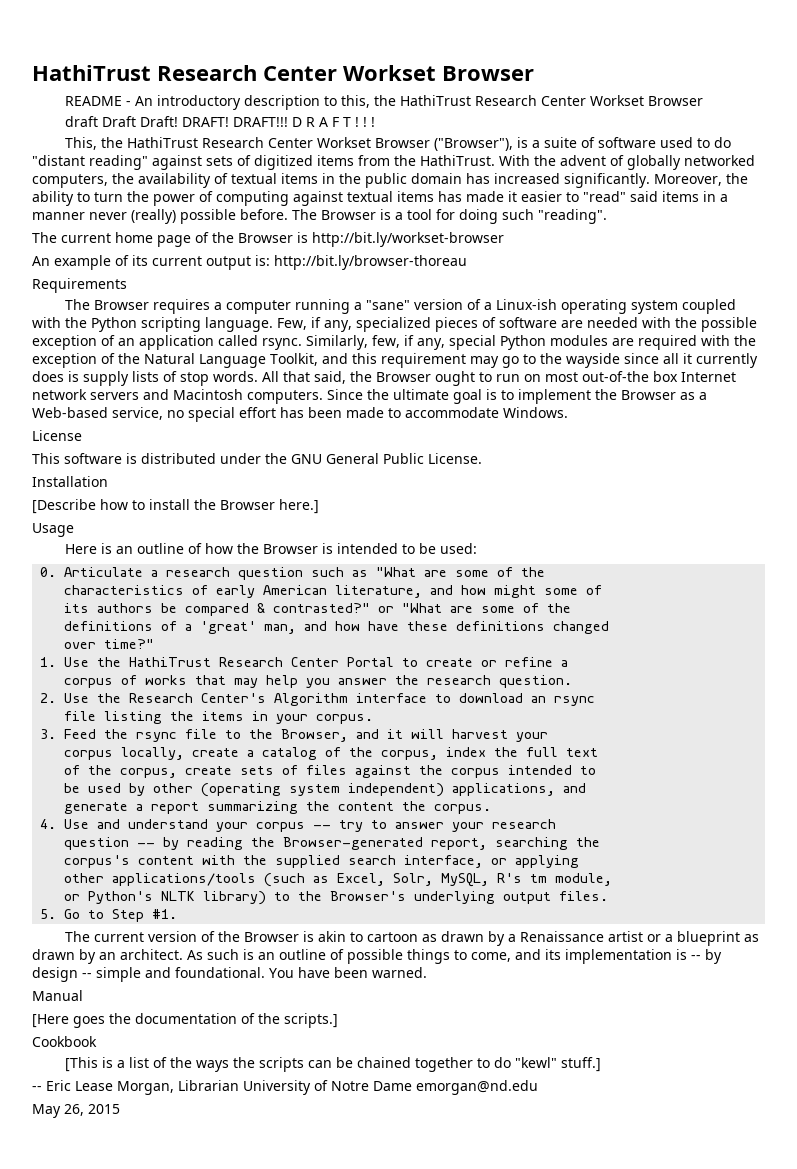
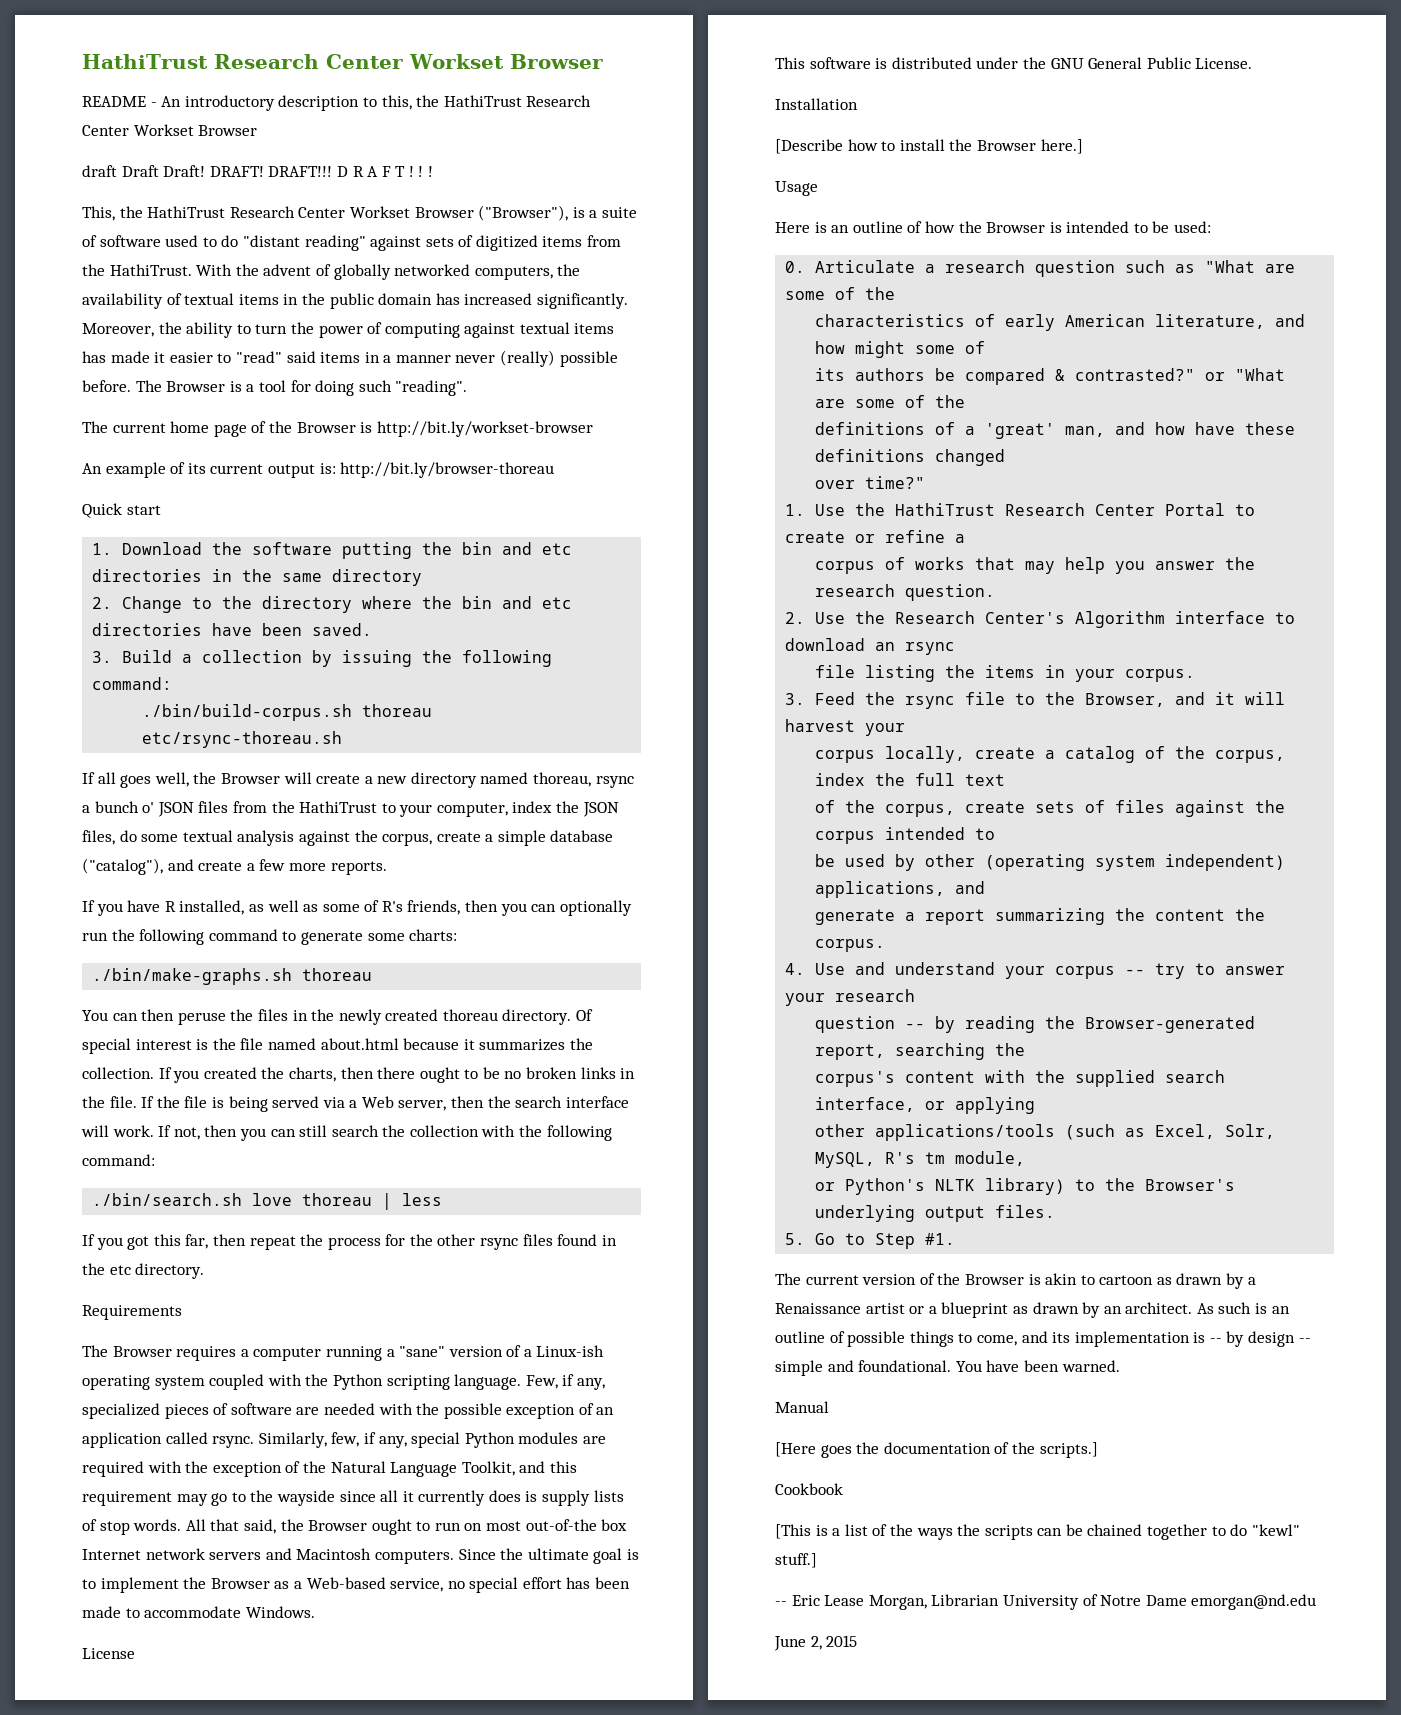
+ Quick start
+ 1. Download the software putting the bin and etc directories in the same directory
+ 2. Change to the directory where the bin and etc directories have been saved.
+ 3. Build a collection by issuing the following command:
+ ./bin/build-corpus.sh thoreau etc/rsync-thoreau.sh
+ If all goes well, the Browser will create a new directory named thoreau, rsync a bunch o' JSON files from the HathiTrust to your computer, index the JSON files, do some textual analysis against the corpus, create a simple database ("catalog"), and create a few more reports.
+ If you have R installed, as well as some of R's friends, then you can optionally run the following command to generate some charts:
+ ./bin/make-graphs.sh thoreau
+ You can then peruse the files in the newly created thoreau directory. Of special interest is the file named about.html because it summarizes the collection. If you created the charts, then there ought to be no broken links in the file. If the file is being served via a Web server, then the search interface will work. If not, then you can still search the collection with the following command:
+ ./bin/search.sh love thoreau | less
+ If you got this far, then repeat the process for the other rsync files found in the etc directory.
- May 26, 2015
+ June 2, 2015

